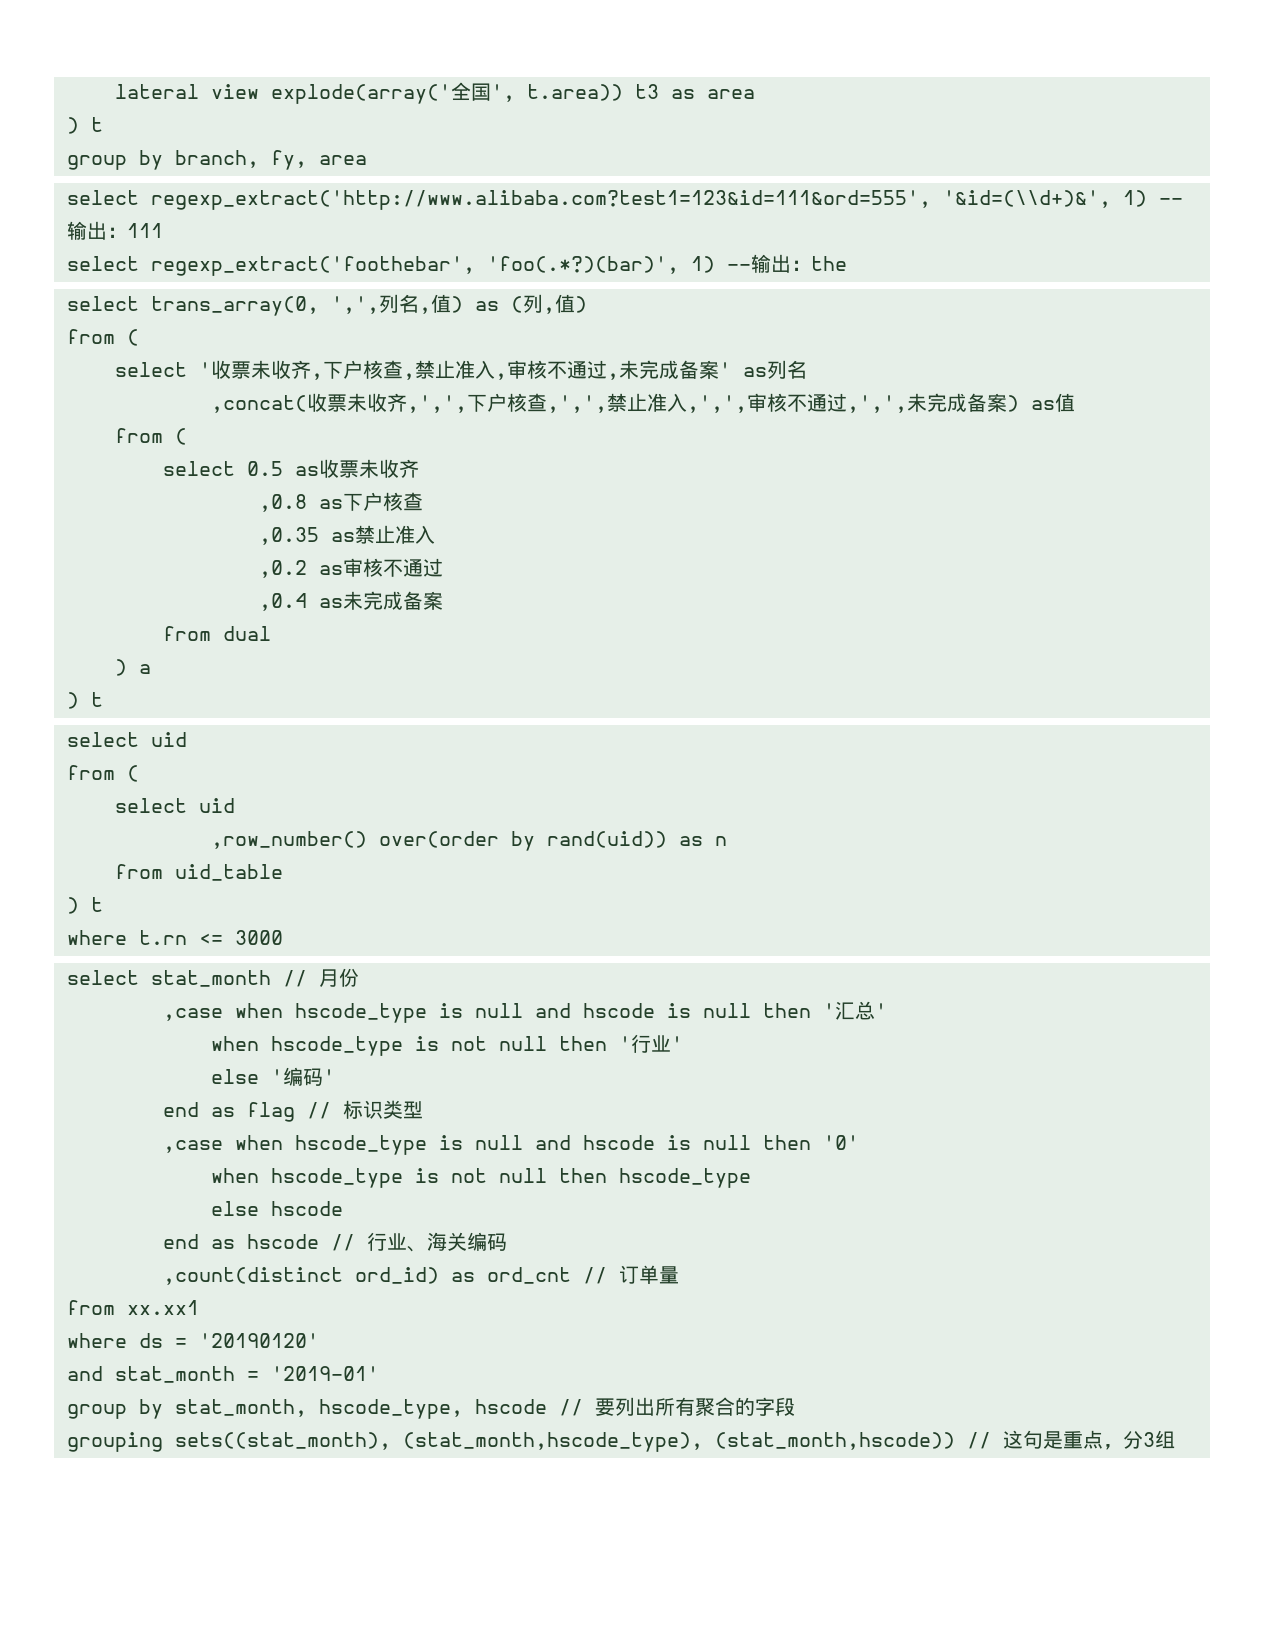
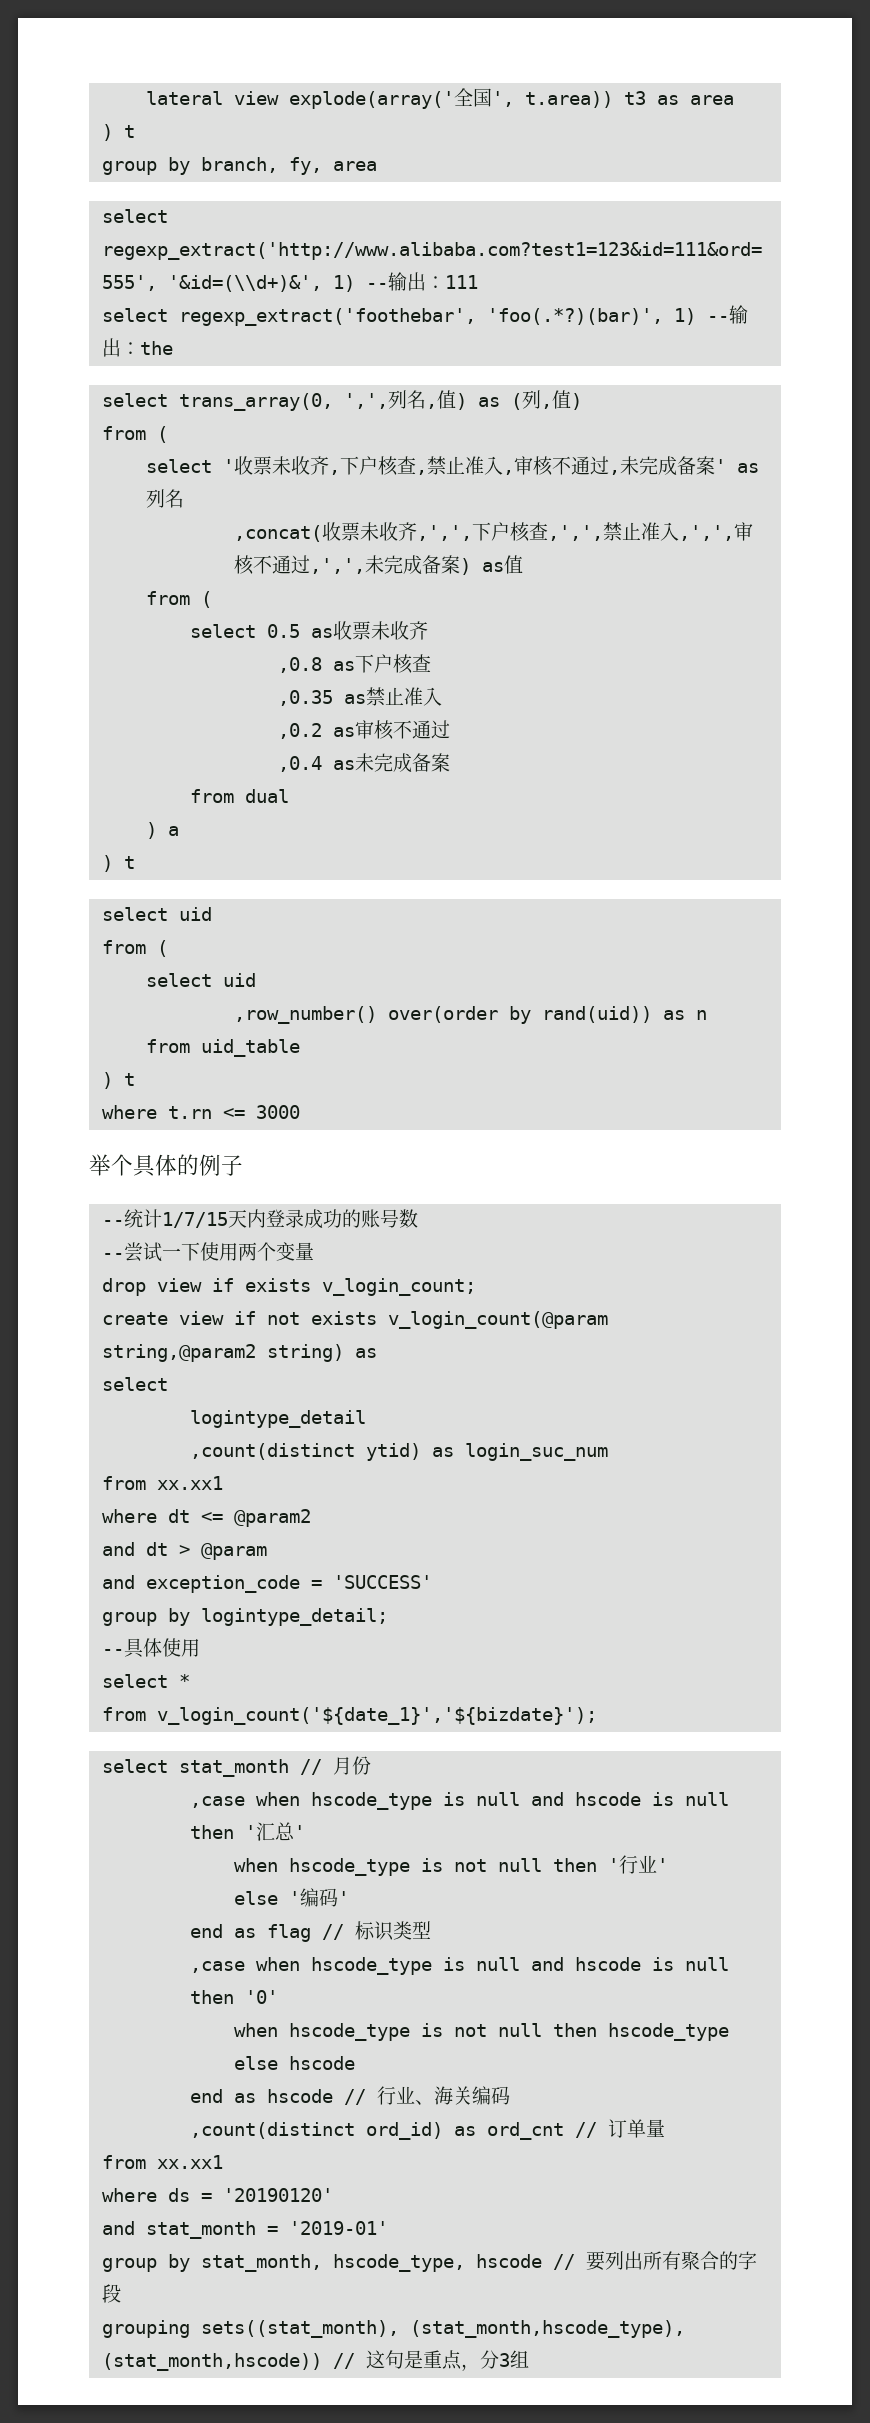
+ 举个具体的例子
+ --统计1/7/15天内登录成功的账号数
+ --尝试一下使用两个变量
+ drop view if exists v_login_count;
+ create view if not exists v_login_count(@param string,@param2 string) as
+ select
+ logintype_detail
+ ,count(distinct ytid) as login_suc_num
+ from xx.xx1
+ where dt <= @param2
+ and dt > @param
+ and exception_code = 'SUCCESS'
+ group by logintype_detail;
+ --具体使用
+ select *
+ from v_login_count('${date_1}','${bizdate}');

